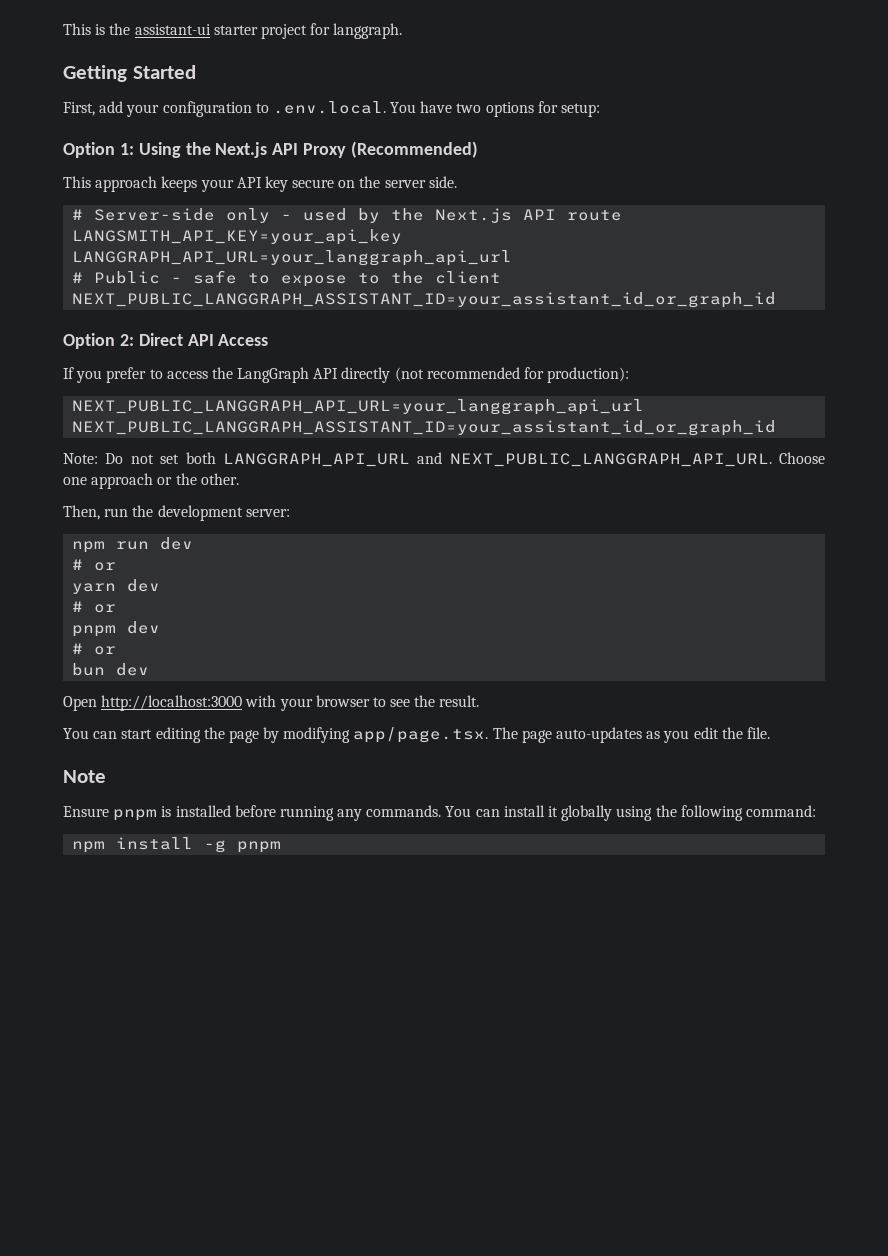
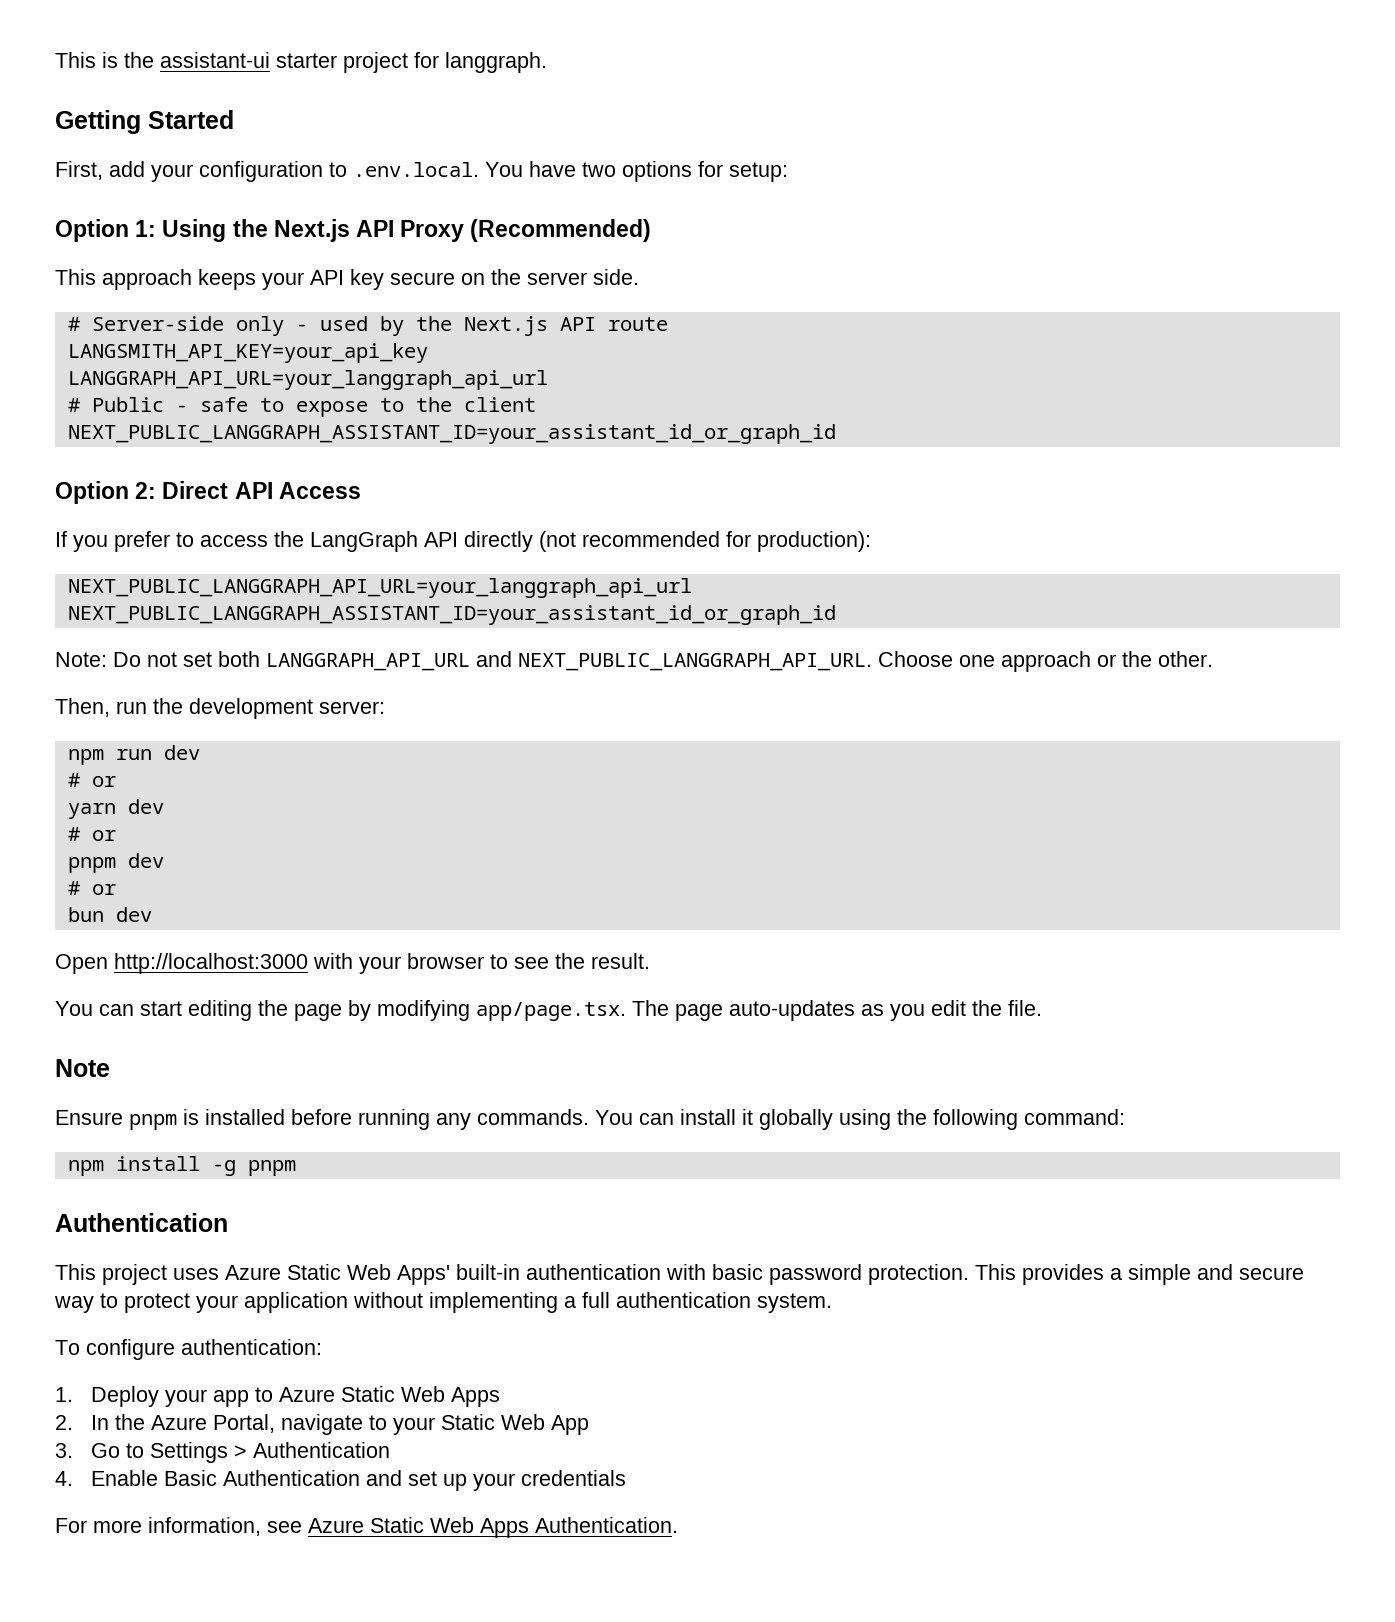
  npm install -g pnpm
+ Authentication
+ This project uses Azure Static Web Apps' built-in authentication with basic password protection. This provides a simple and secure way to protect your application without implementing a full authentication system.
+ To configure authentication:
+ 1. Deploy your app to Azure Static Web Apps
+ 2. In the Azure Portal, navigate to your Static Web App
+ 3. Go to Settings > Authentication
+ 4. Enable Basic Authentication and set up your credentials
+ For more information, see Azure Static Web Apps Authentication.

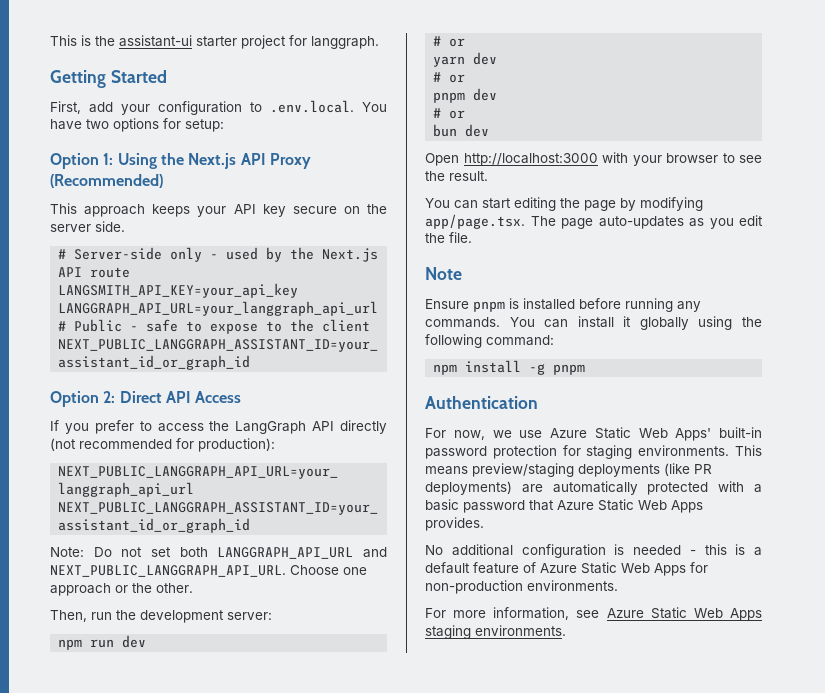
- This project uses Azure Static Web Apps' built-in authentication with basic password protection. This provides a simple and secure way to protect your application without implementing a full authentication system.
- To configure authentication:
- 1. Deploy your app to Azure Static Web Apps
- 2. In the Azure Portal, navigate to your Static Web App
- 3. Go to Settings > Authentication
- 4. Enable Basic Authentication and set up your credentials
+ For now, we use Azure Static Web Apps' built-in password protection for staging environments. This means preview/staging deployments (like PR deployments) are automatically protected with a basic password that Azure Static Web Apps provides.
+ No additional configuration is needed - this is a default feature of Azure Static Web Apps for non-production environments.
- For more information, see Azure Static Web Apps Authentication.
+ For more information, see Azure Static Web Apps staging environments.

